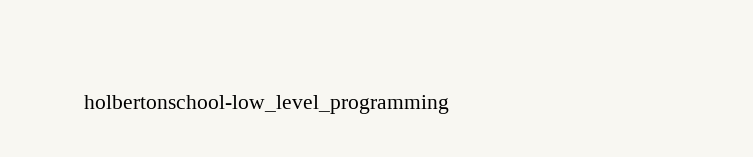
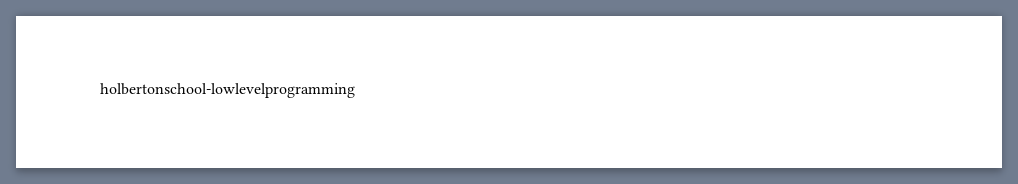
- holbertonschool-low_level_programming
+ holbertonschool-lowlevelprogramming

